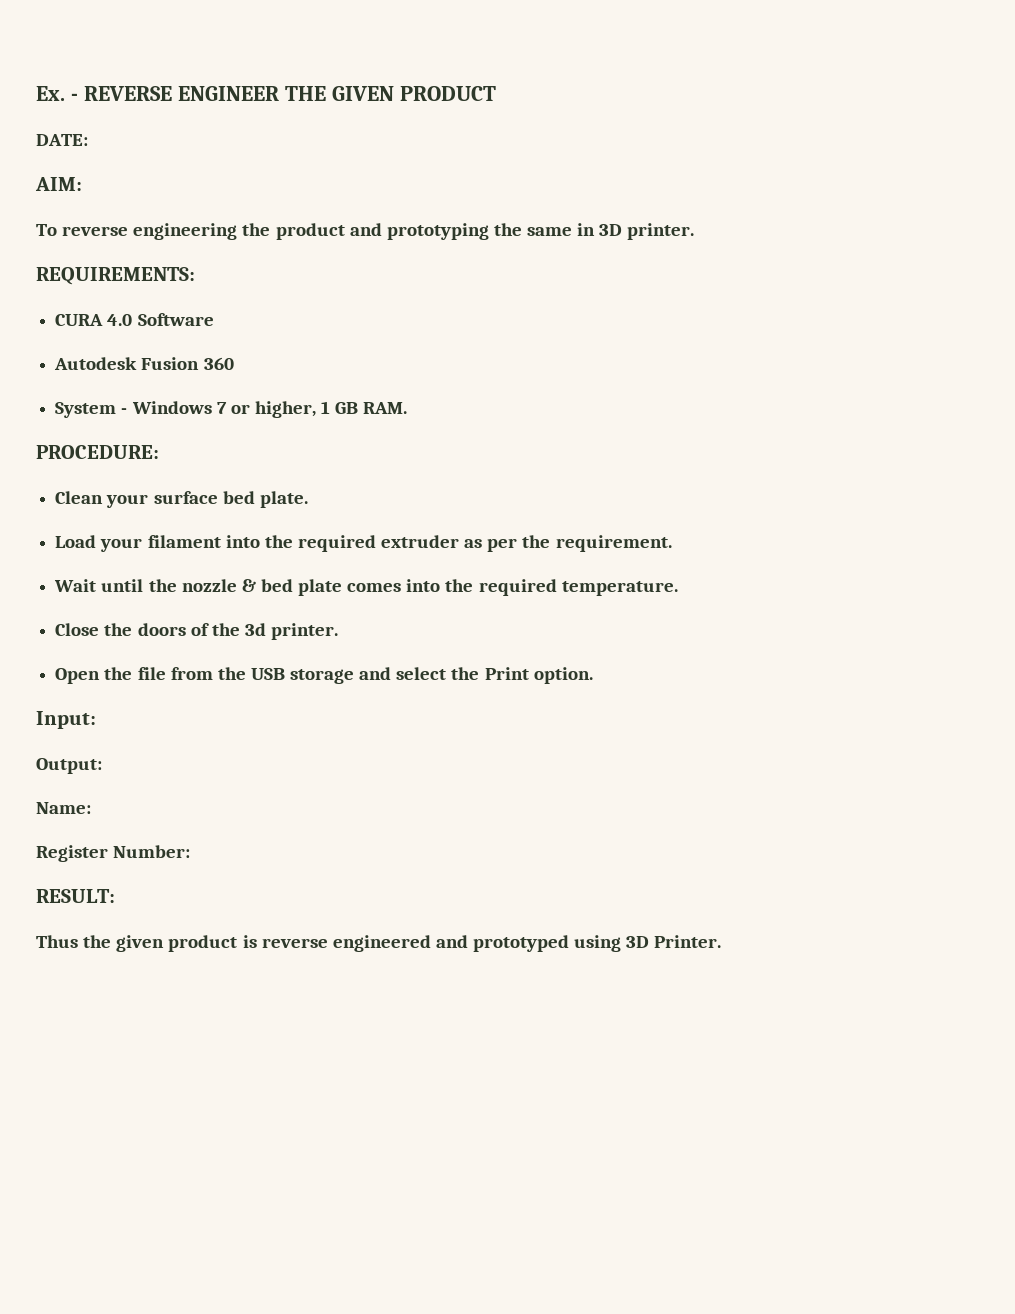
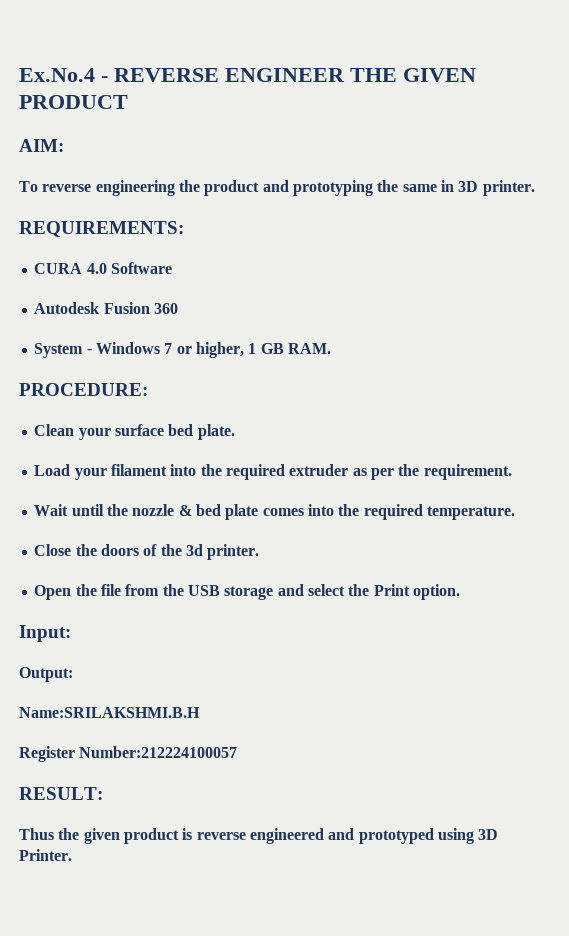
- Ex. - REVERSE ENGINEER THE GIVEN PRODUCT
+ Ex.No.4 - REVERSE ENGINEER THE GIVEN PRODUCT
- DATE:
- Name:
+ Name:SRILAKSHMI.B.H
- Register Number:
+ Register Number:212224100057

